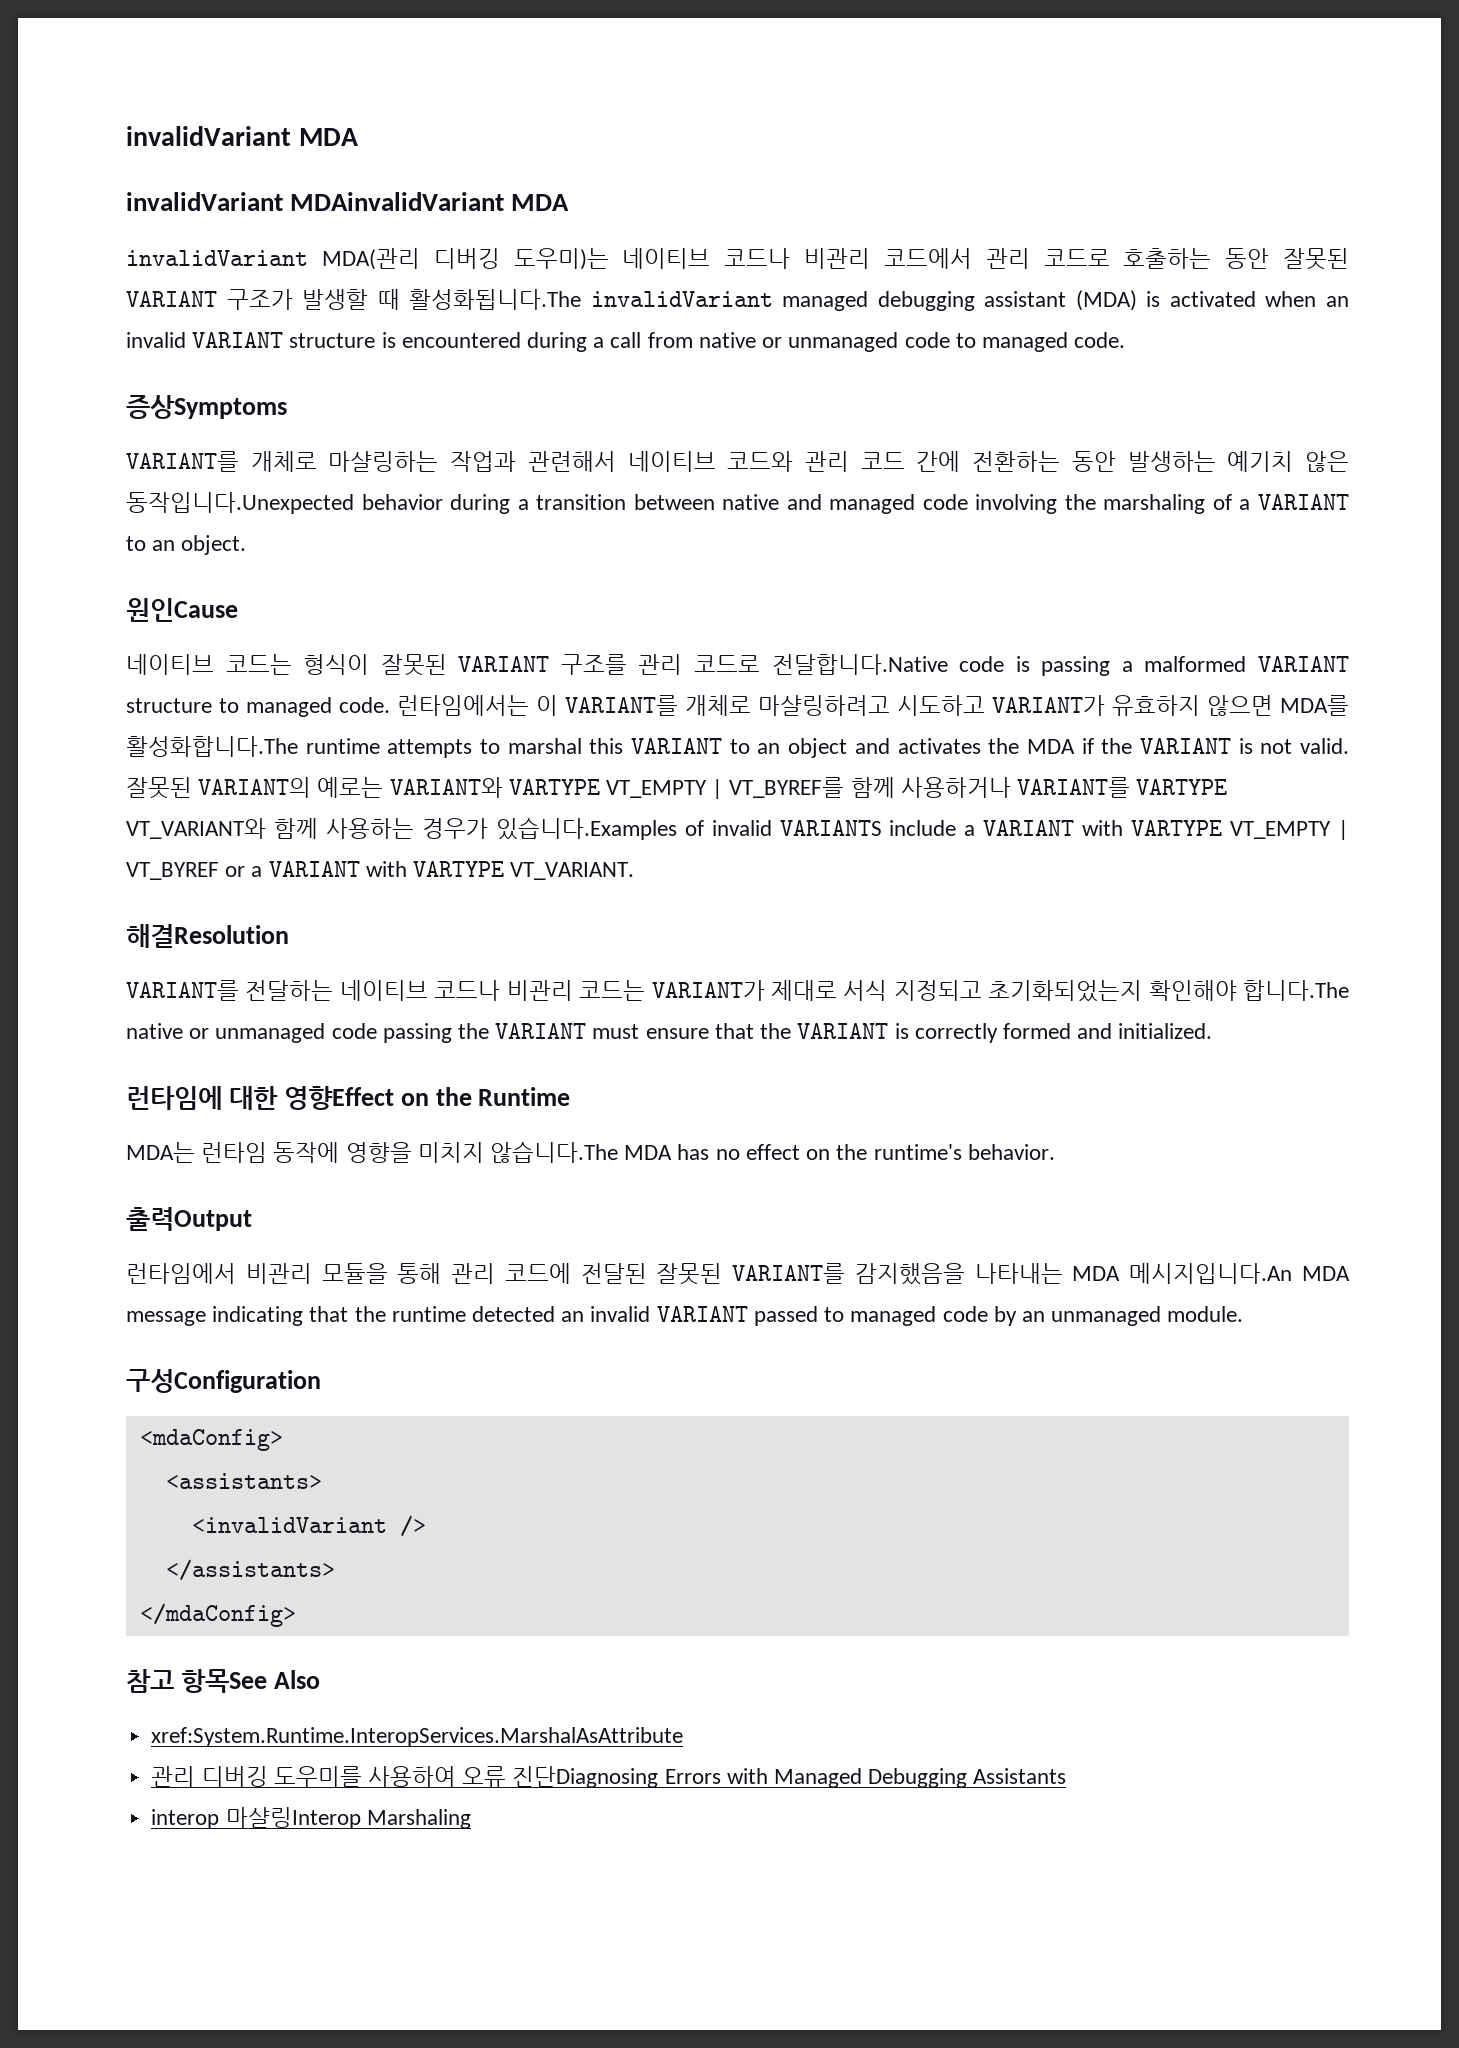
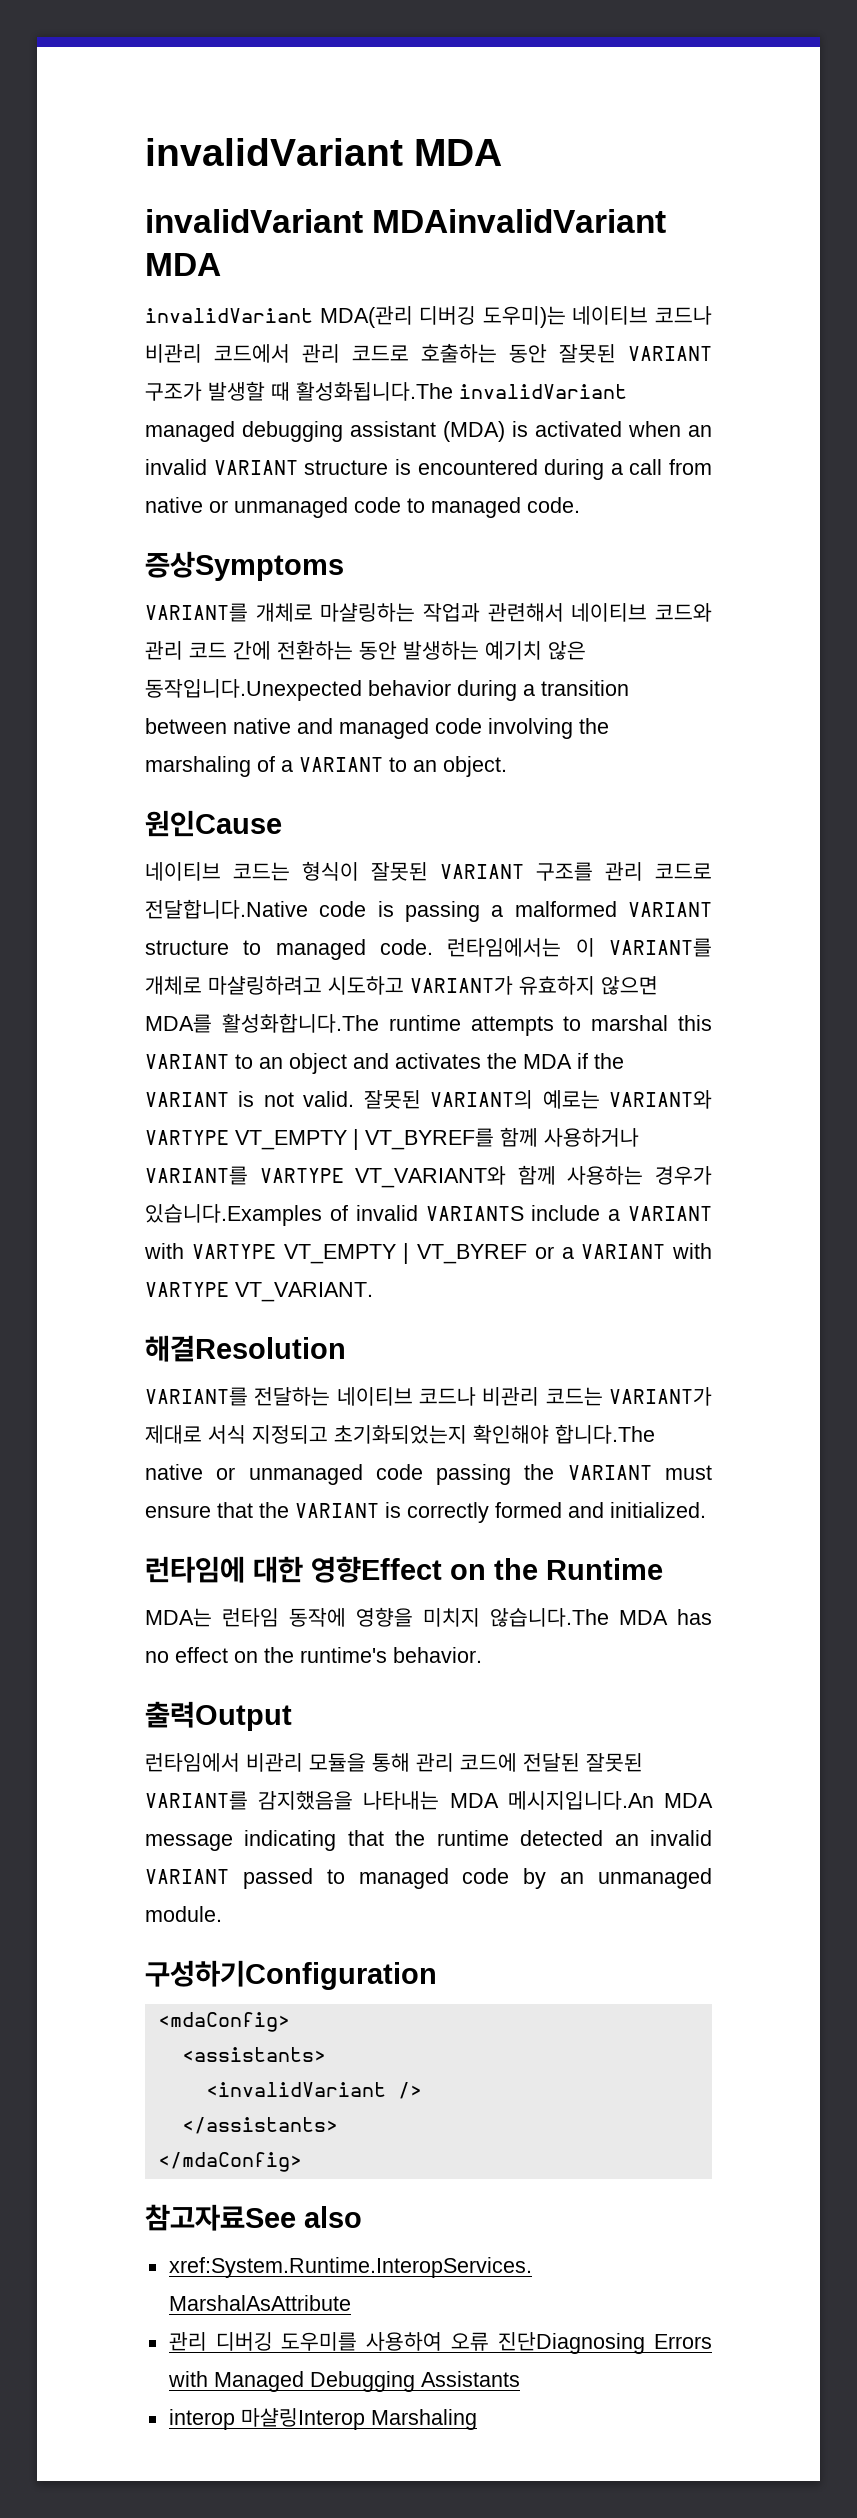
- 구성Configuration
+ 구성하기Configuration
- 참고 항목See Also
+ 참고자료See also

